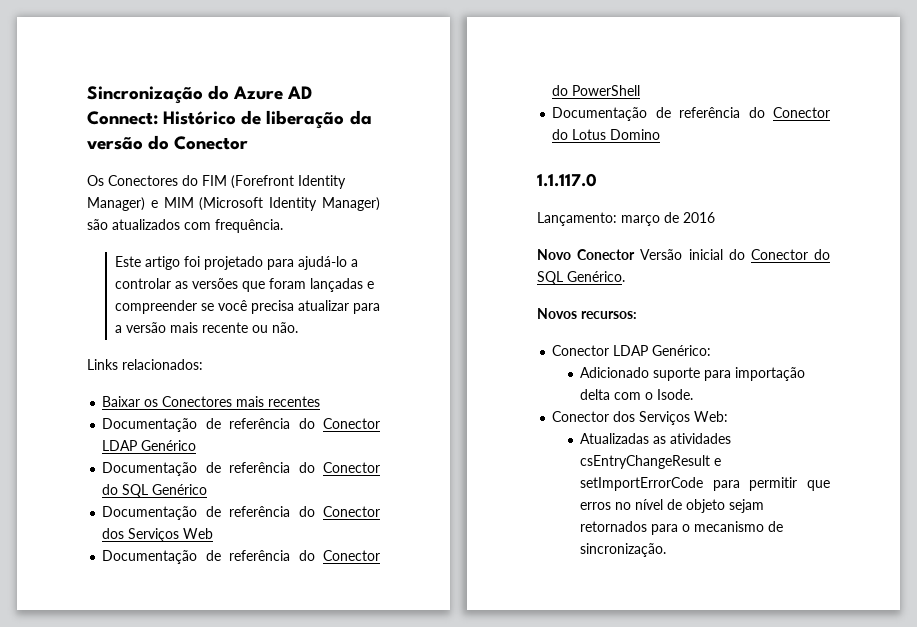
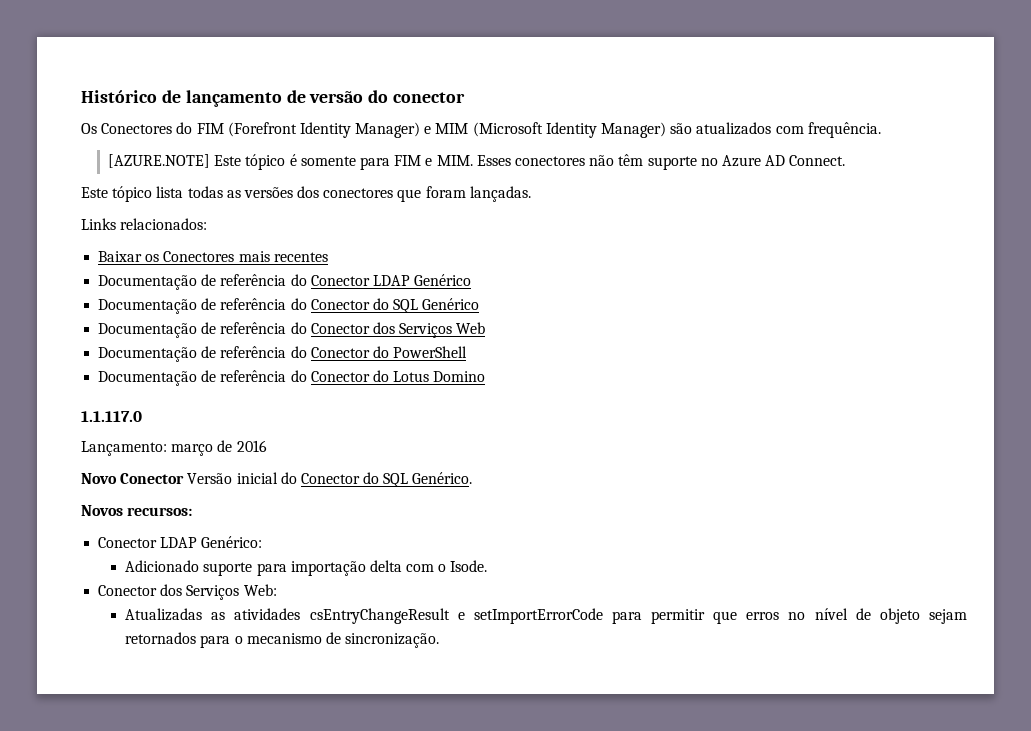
- Sincronização do Azure AD Connect: Histórico de liberação da versão do Conector
+ Histórico de lançamento de versão do conector
- Este artigo foi projetado para ajudá-lo a controlar as versões que foram lançadas e compreender se você precisa atualizar para a versão mais recente ou não.
+ [AZURE.NOTE] Este tópico é somente para FIM e MIM. Esses conectores não têm suporte no Azure AD Connect.
+ Este tópico lista todas as versões dos conectores que foram lançadas.

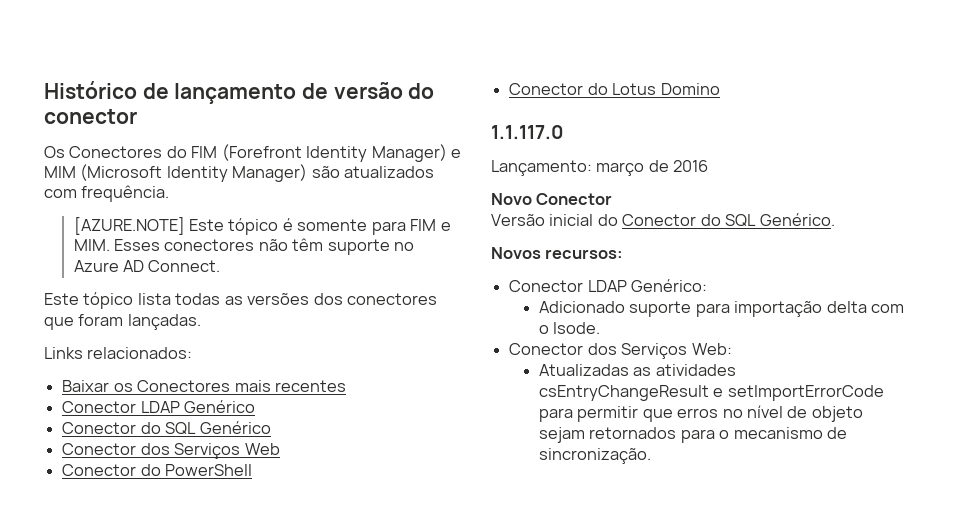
- Documentação de referência do Conector LDAP Genérico
+ Conector LDAP Genérico
- Documentação de referência do Conector do SQL Genérico
+ Conector do SQL Genérico
- Documentação de referência do Conector dos Serviços Web
+ Conector dos Serviços Web
- Documentação de referência do Conector do PowerShell
+ Conector do PowerShell
- Documentação de referência do Conector do Lotus Domino
+ Conector do Lotus Domino
- Novo Conector Versão inicial do Conector do SQL Genérico.
+ Novo Conector
+ Versão inicial do Conector do SQL Genérico.

